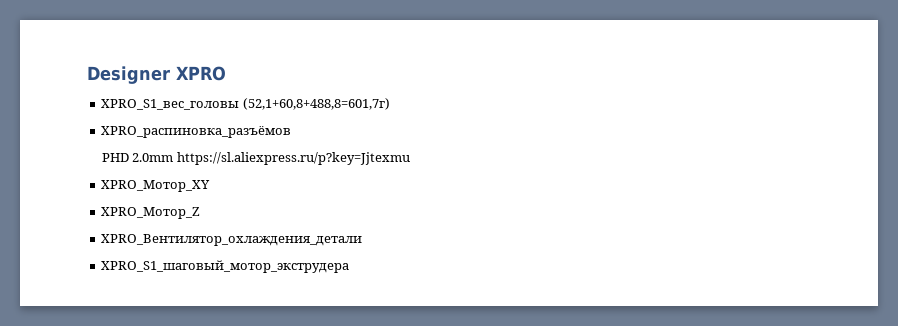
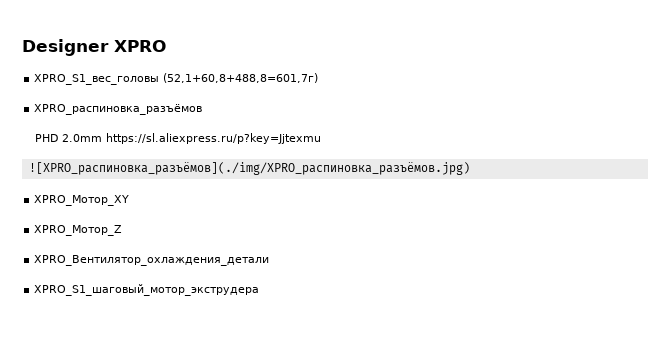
+ ![XPRO_распиновка_разъёмов](./img/XPRO_распиновка_разъёмов.jpg)

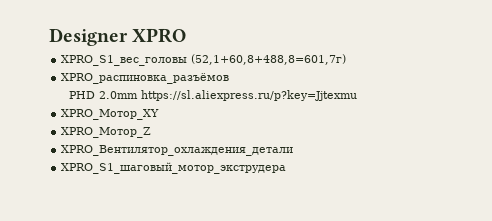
- ![XPRO_распиновка_разъёмов](./img/XPRO_распиновка_разъёмов.jpg)

